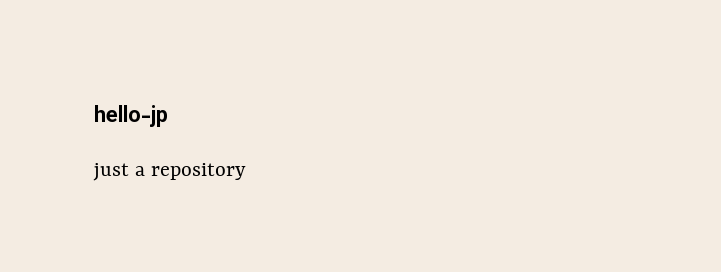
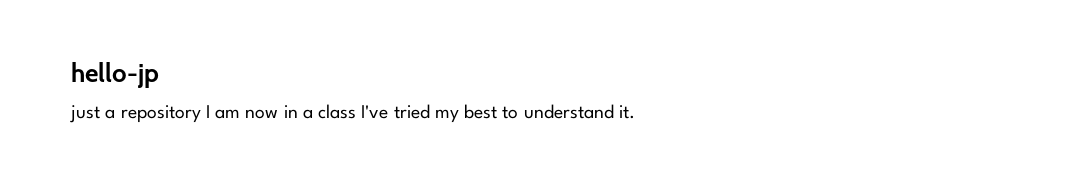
- just a repository
+ just a repository I am now in a class I've tried my best to understand it.

